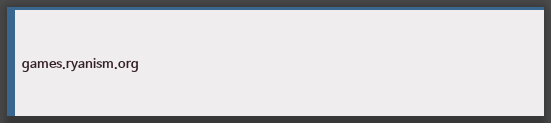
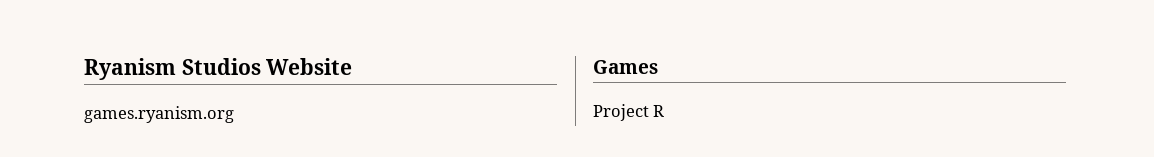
+ Ryanism Studios Website
  games.ryanism.org
+ Games
+ Project R

